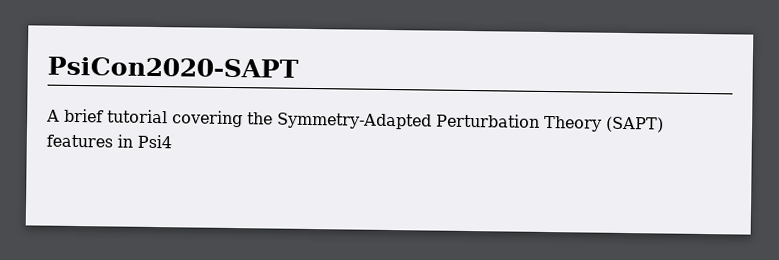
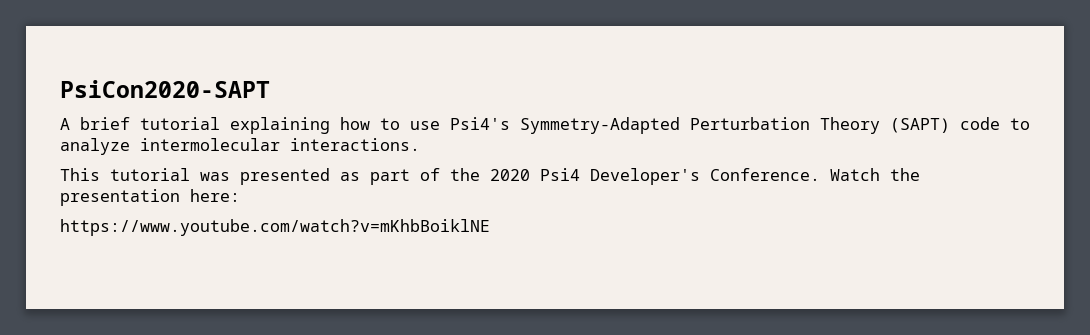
- A brief tutorial covering the Symmetry-Adapted Perturbation Theory (SAPT) features in Psi4
+ A brief tutorial explaining how to use Psi4's Symmetry-Adapted Perturbation Theory (SAPT) code to analyze intermolecular interactions.
+ This tutorial was presented as part of the 2020 Psi4 Developer's Conference. Watch the presentation here:
+ https://www.youtube.com/watch?v=mKhbBoiklNE

